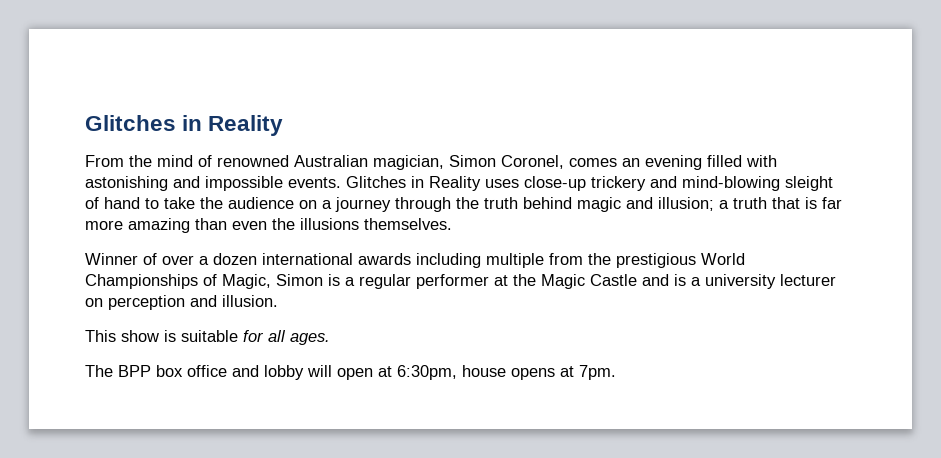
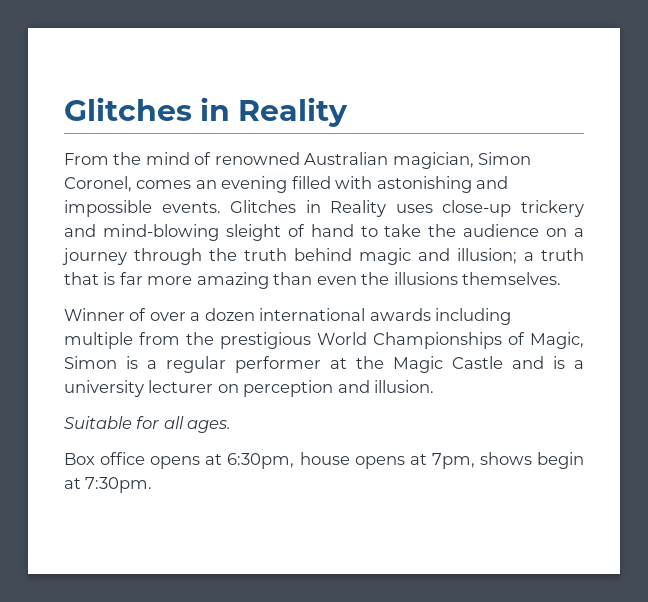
- This show is suitable for all ages.
+ Suitable for all ages.
- The BPP box office and lobby will open at 6:30pm, house opens at 7pm.
+ Box office opens at 6:30pm, house opens at 7pm, shows begin at 7:30pm.

